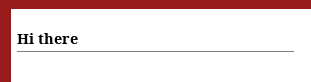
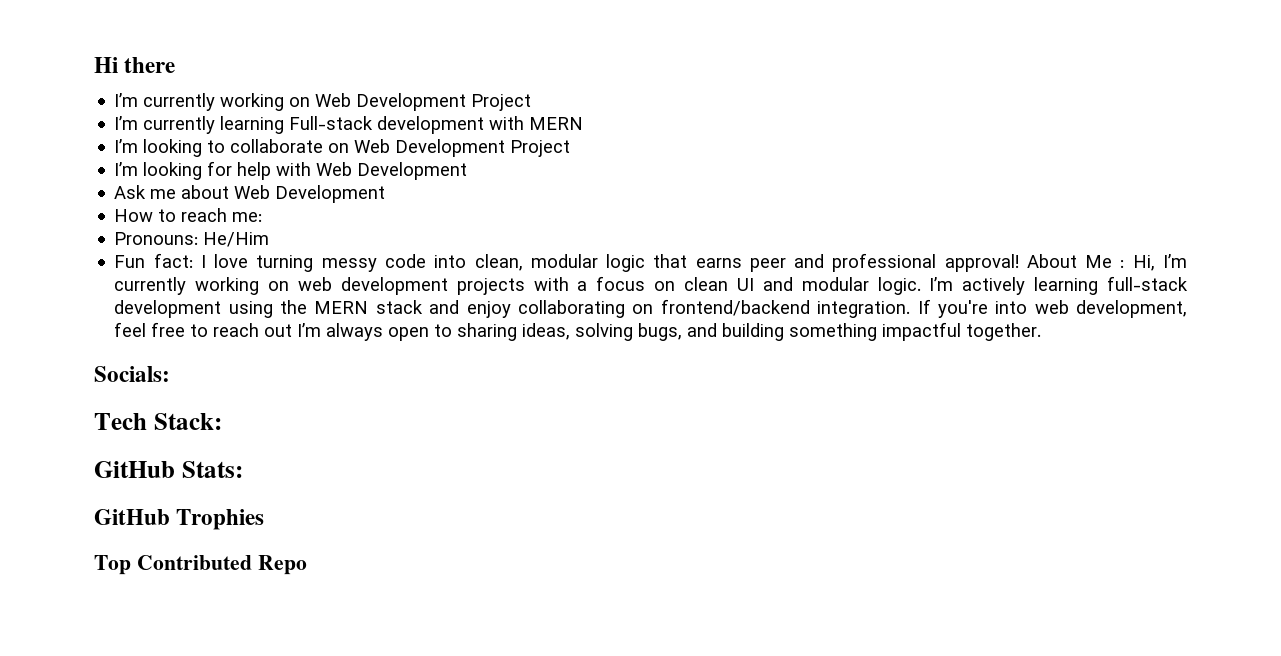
+ I’m currently working on Web Development Project
+ I’m currently learning Full-stack development with MERN
+ I’m looking to collaborate on Web Development Project
+ I’m looking for help with Web Development
+ Ask me about Web Development
+ How to reach me:
+ Pronouns: He/Him
+ Fun fact: I love turning messy code into clean, modular logic that earns peer and professional approval! About Me : Hi, I’m currently working on web development projects with a focus on clean UI and modular logic. I’m actively learning full-stack development using the MERN stack and enjoy collaborating on frontend/backend integration. If you're into web development, feel free to reach out I’m always open to sharing ideas, solving bugs, and building something impactful together.
+ Socials:
+ Tech Stack:
+ GitHub Stats:
+ GitHub Trophies
+ Top Contributed Repo

